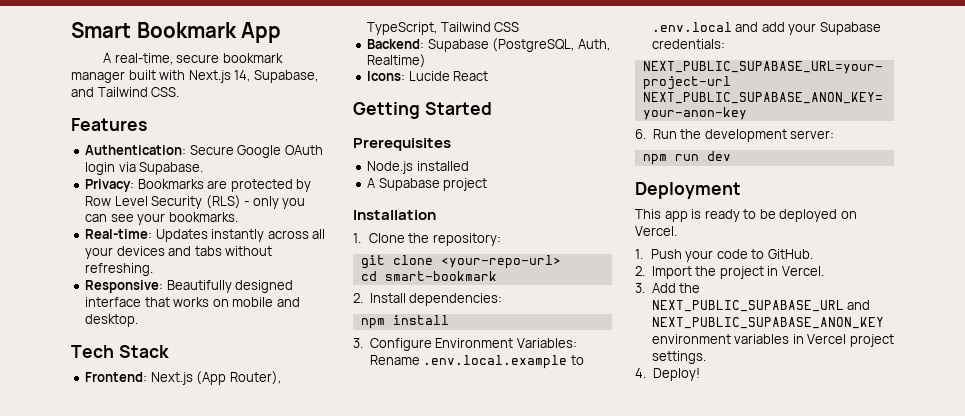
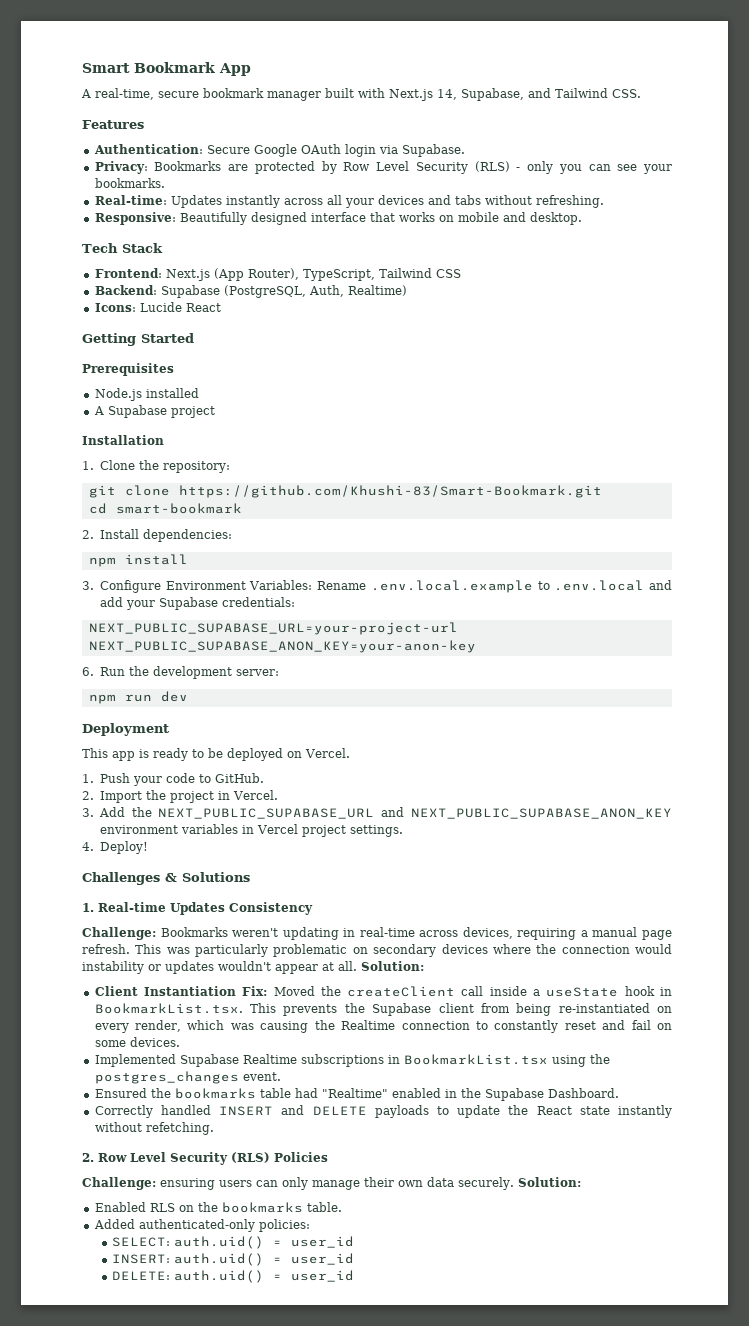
- git clone <your-repo-url>
+ git clone https://github.com/Khushi-83/Smart-Bookmark.git
+ Challenges & Solutions
+ 1. Real-time Updates Consistency
+ Challenge: Bookmarks weren't updating in real-time across devices, requiring a manual page refresh. This was particularly problematic on secondary devices where the connection would instability or updates wouldn't appear at all. Solution:
+ Client Instantiation Fix: Moved the createClient call inside a useState hook in BookmarkList.tsx. This prevents the Supabase client from being re-instantiated on every render, which was causing the Realtime connection to constantly reset and fail on some devices.
+ Implemented Supabase Realtime subscriptions in BookmarkList.tsx using the postgres_changes event.
+ Ensured the bookmarks table had "Realtime" enabled in the Supabase Dashboard.
+ Correctly handled INSERT and DELETE payloads to update the React state instantly without refetching.
+ 2. Row Level Security (RLS) Policies
+ Challenge: ensuring users can only manage their own data securely. Solution:
+ Enabled RLS on the bookmarks table.
+ Added authenticated-only policies:
+ SELECT: auth.uid() = user_id
+ INSERT: auth.uid() = user_id
+ DELETE: auth.uid() = user_id

